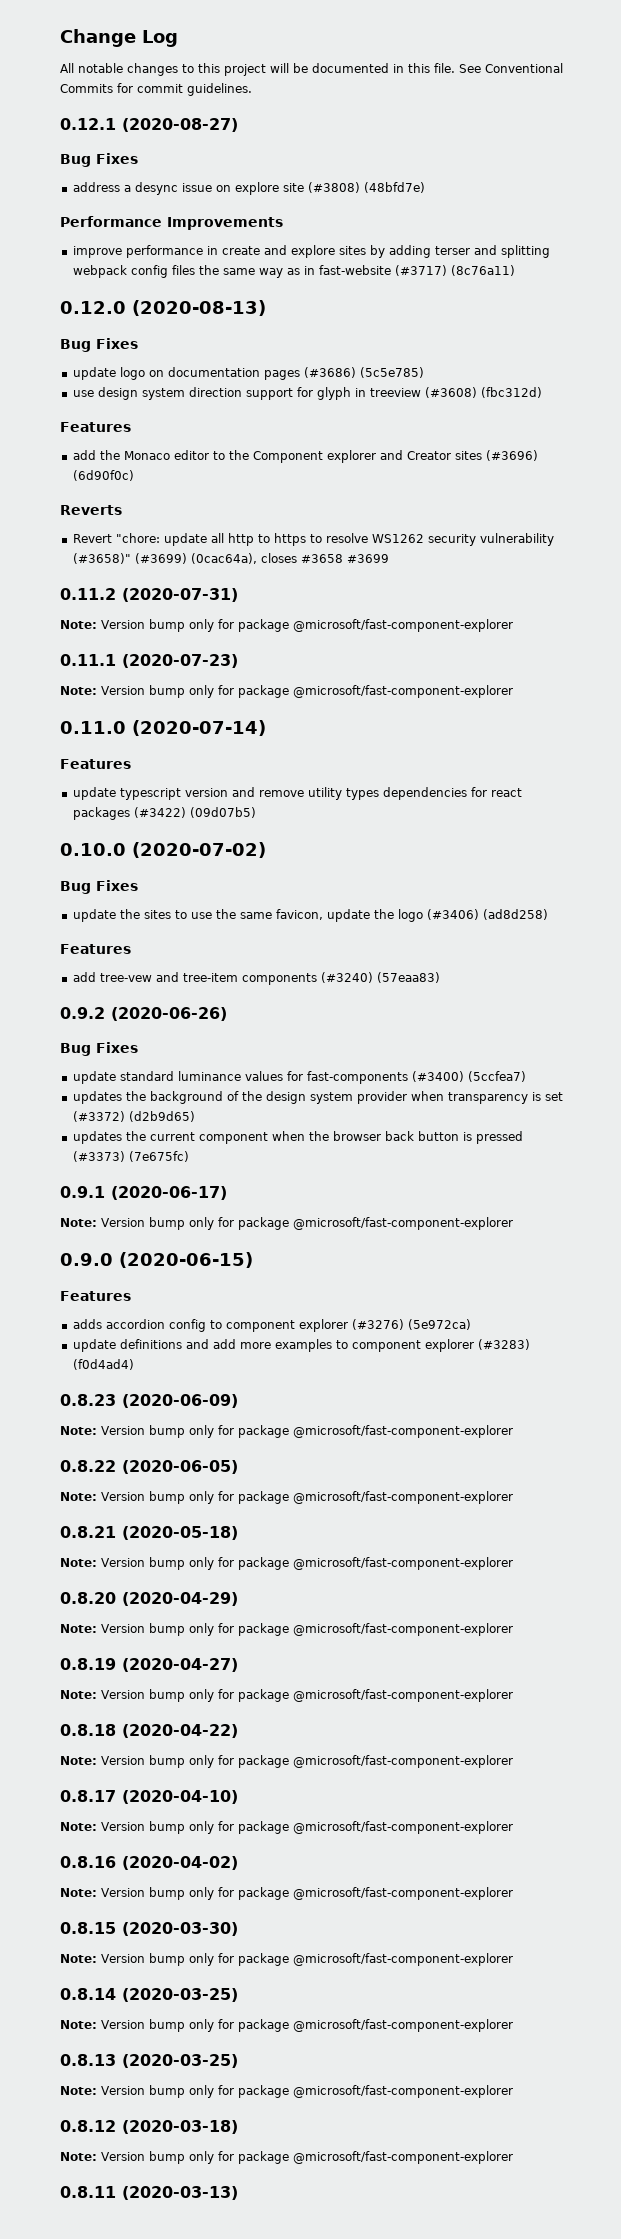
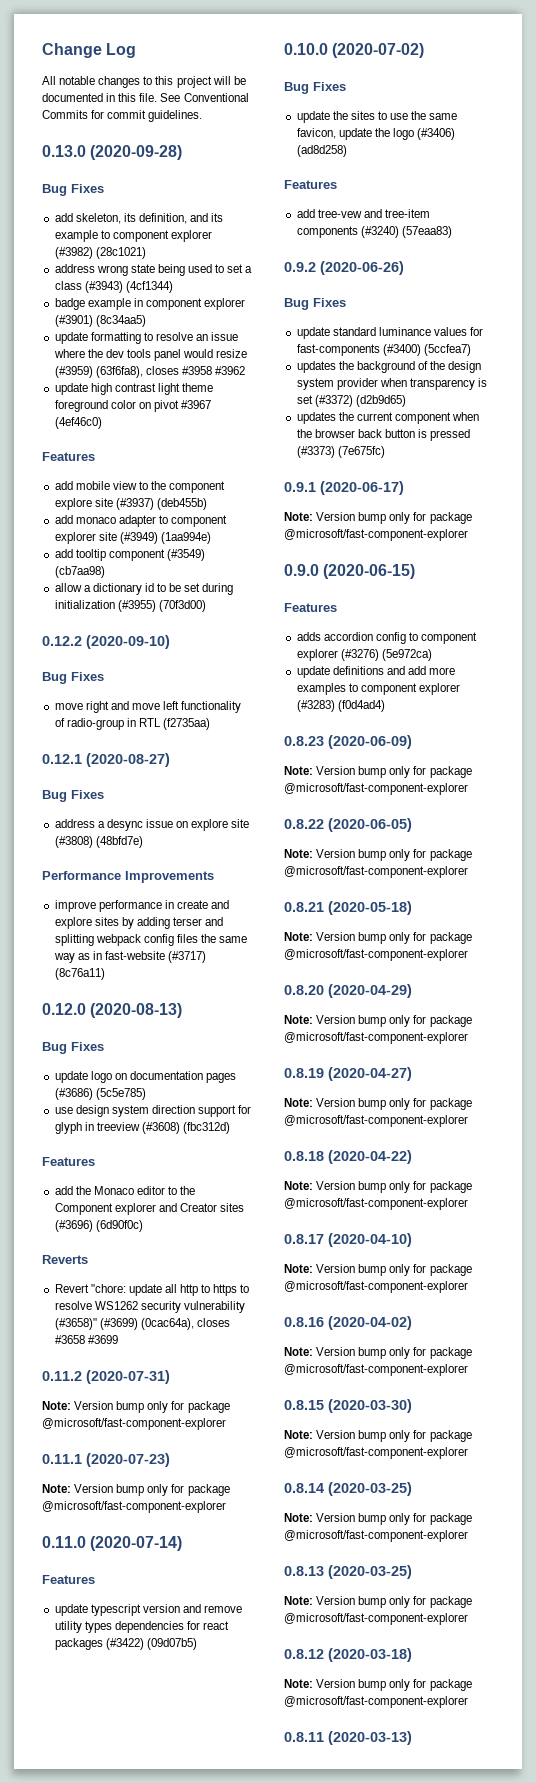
+ 0.13.0 (2020-09-28)
+ Bug Fixes
+ add skeleton, its definition, and its example to component explorer (#3982) (28c1021)
+ address wrong state being used to set a class (#3943) (4cf1344)
+ badge example in component explorer (#3901) (8c34aa5)
+ update formatting to resolve an issue where the dev tools panel would resize (#3959) (63f6fa8), closes #3958 #3962
+ update high contrast light theme foreground color on pivot #3967 (4ef46c0)
+ Features
+ add mobile view to the component explore site (#3937) (deb455b)
+ add monaco adapter to component explorer site (#3949) (1aa994e)
+ add tooltip component (#3549) (cb7aa98)
+ allow a dictionary id to be set during initialization (#3955) (70f3d00)
+ 0.12.2 (2020-09-10)
+ Bug Fixes
+ move right and move left functionality of radio-group in RTL (f2735aa)

